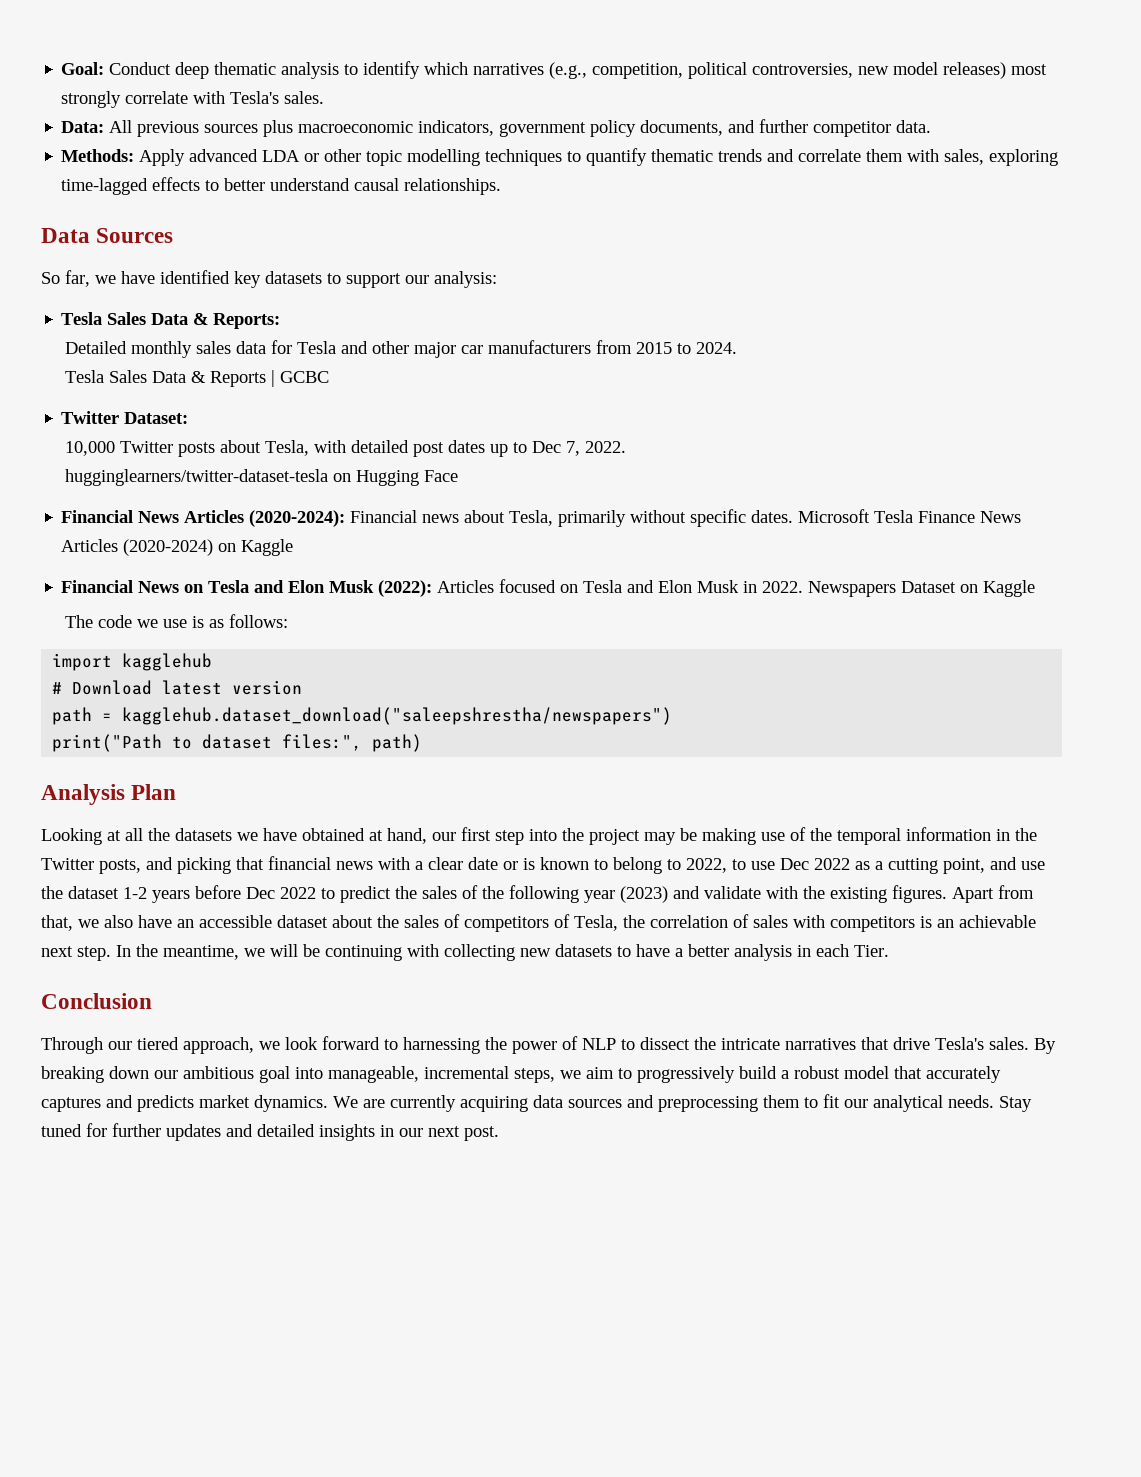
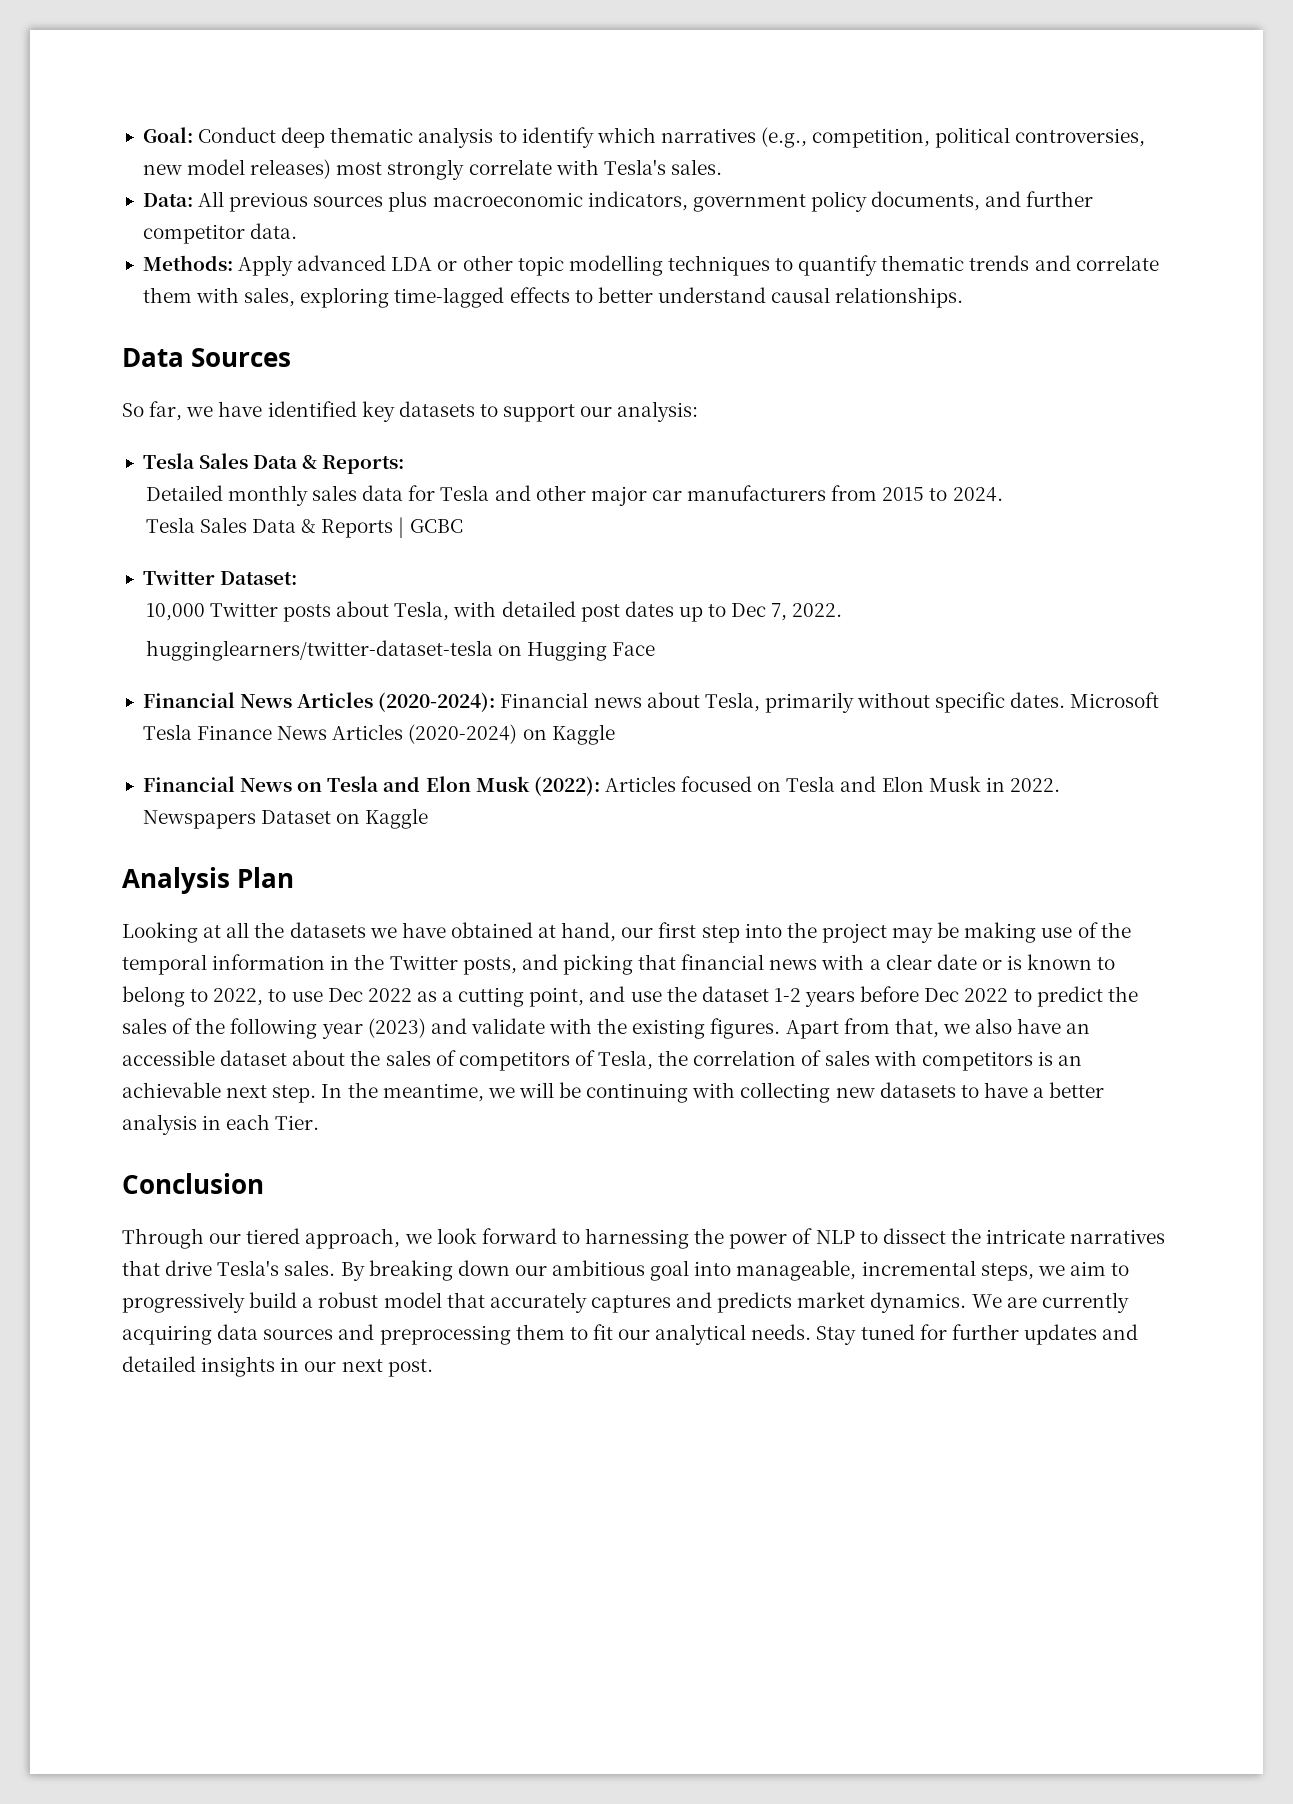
- The code we use is as follows:
- import kagglehub
- # Download latest version
- path = kagglehub.dataset_download("saleepshrestha/newspapers")
- print("Path to dataset files:", path)

